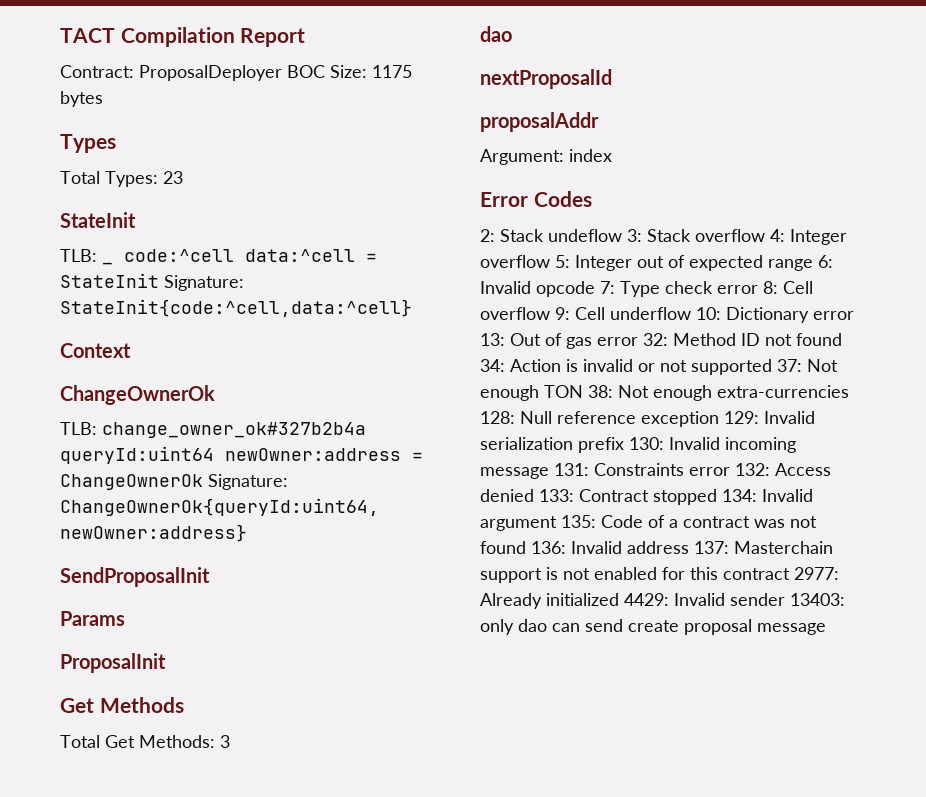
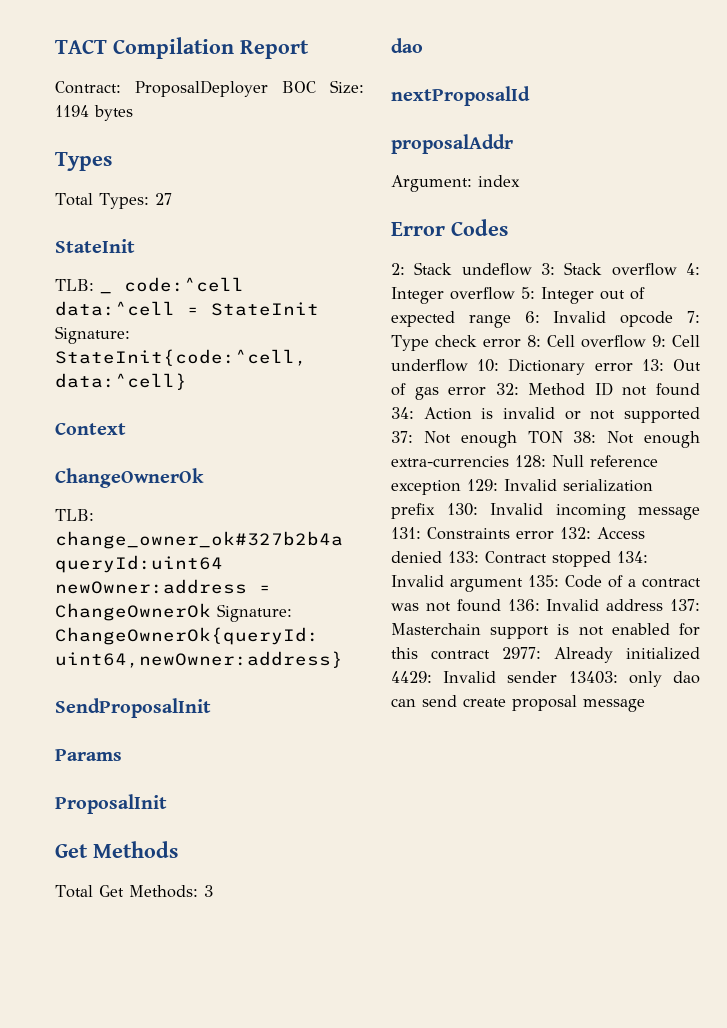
- Contract: ProposalDeployer BOC Size: 1175 bytes
+ Contract: ProposalDeployer BOC Size: 1194 bytes
- Total Types: 23
+ Total Types: 27

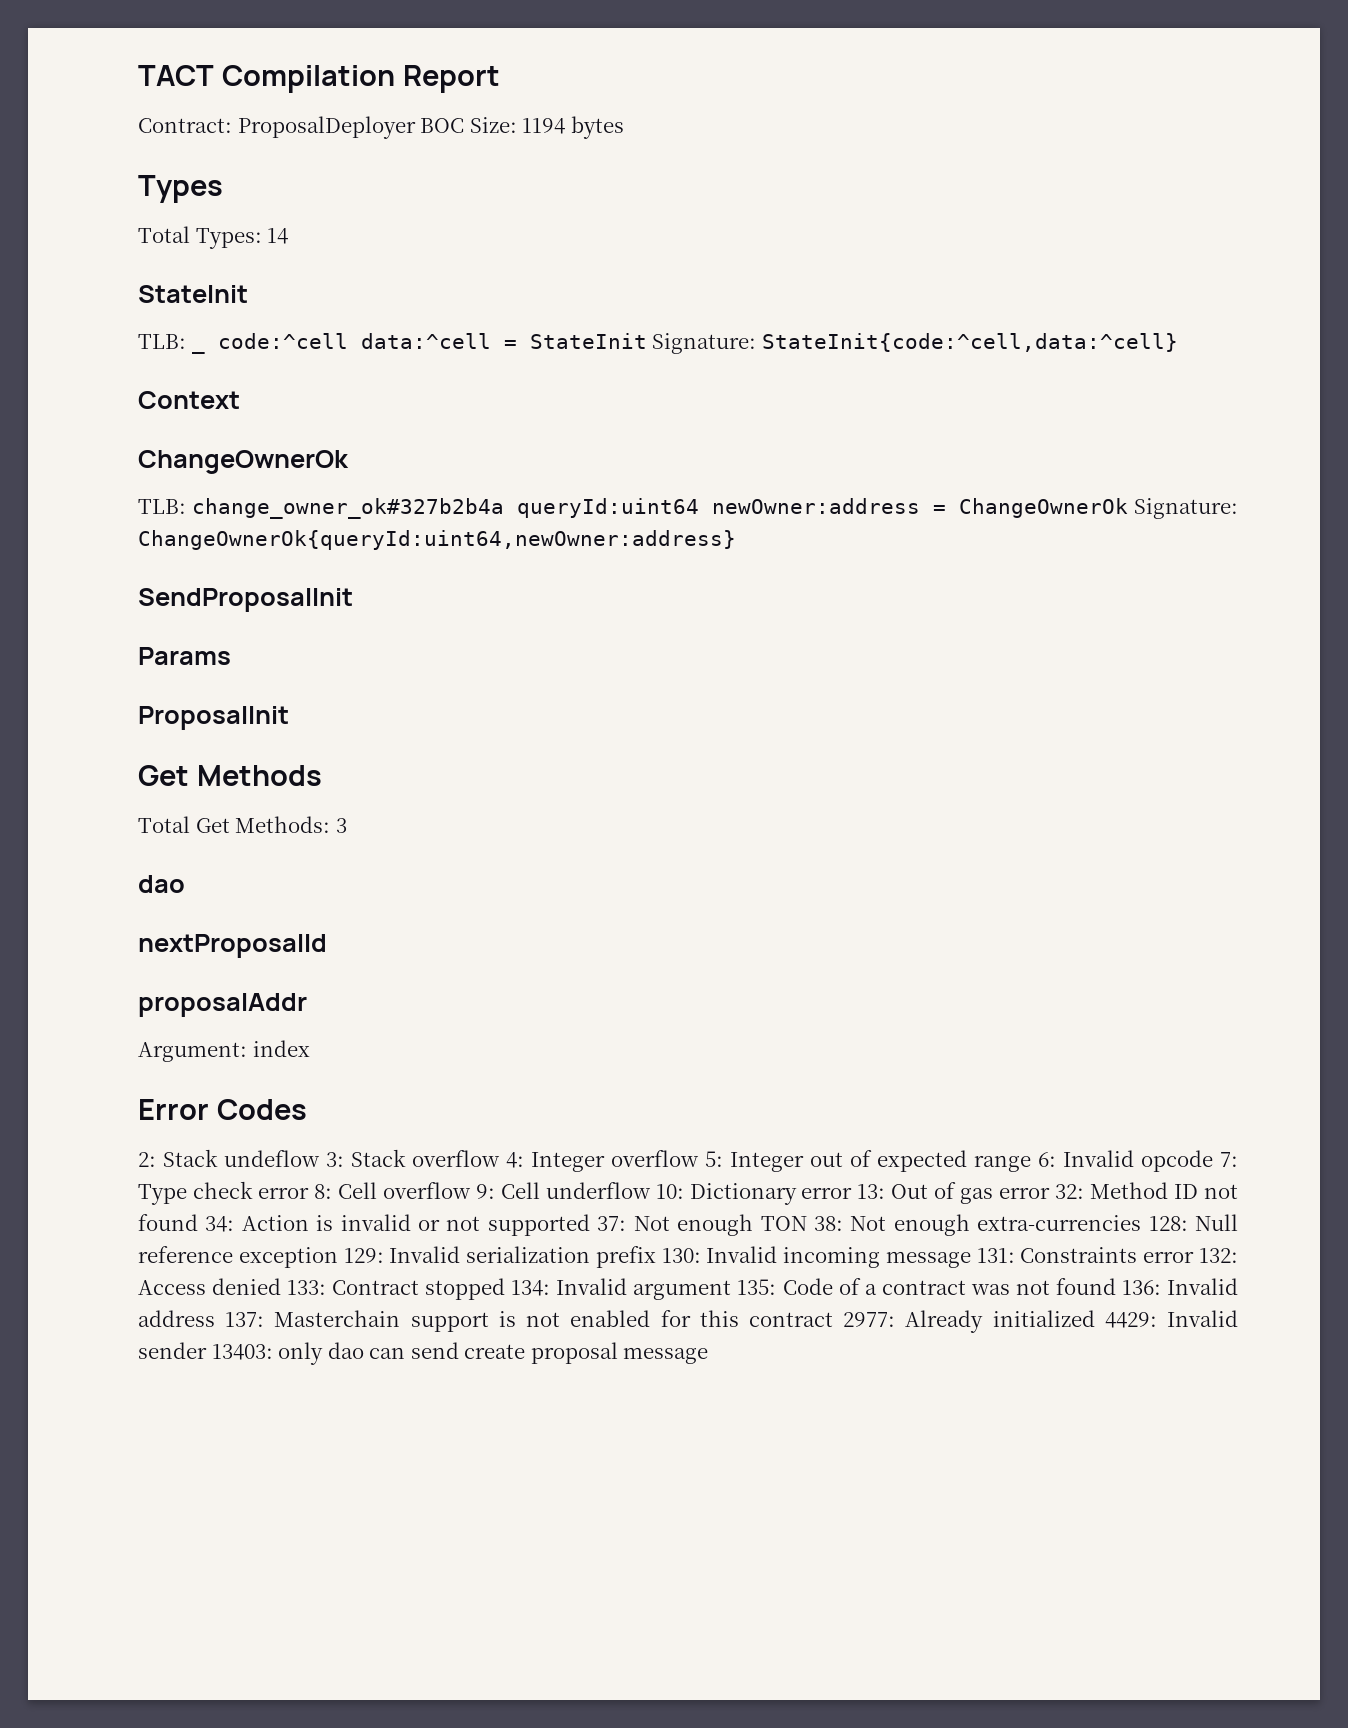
- Total Types: 27
+ Total Types: 14

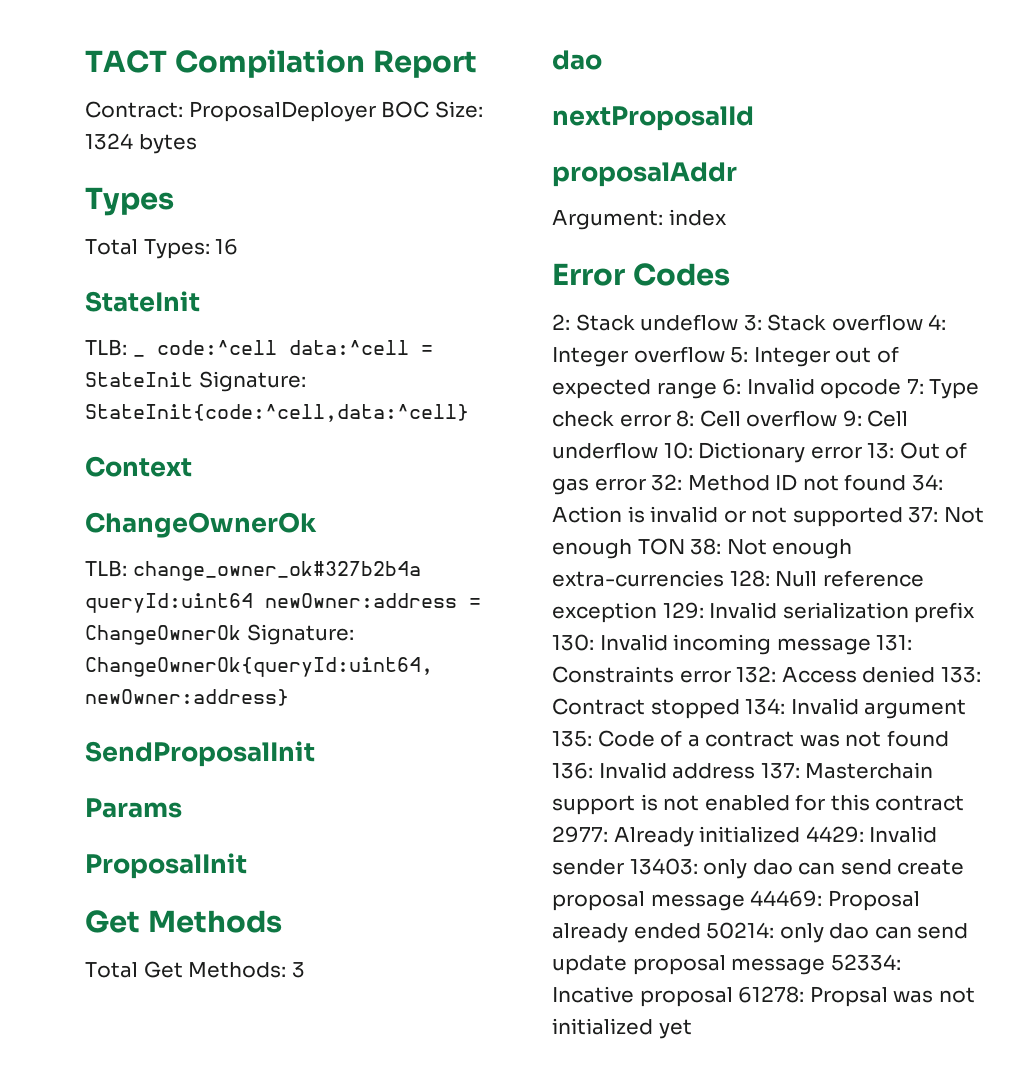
- Contract: ProposalDeployer BOC Size: 1194 bytes
+ Contract: ProposalDeployer BOC Size: 1324 bytes
- Total Types: 14
+ Total Types: 16
- only dao can send create proposal message
+ only dao can send create proposal message 44469: Proposal already ended 50214: only dao can send update proposal message 52334: Incative proposal 61278: Propsal was not initialized yet

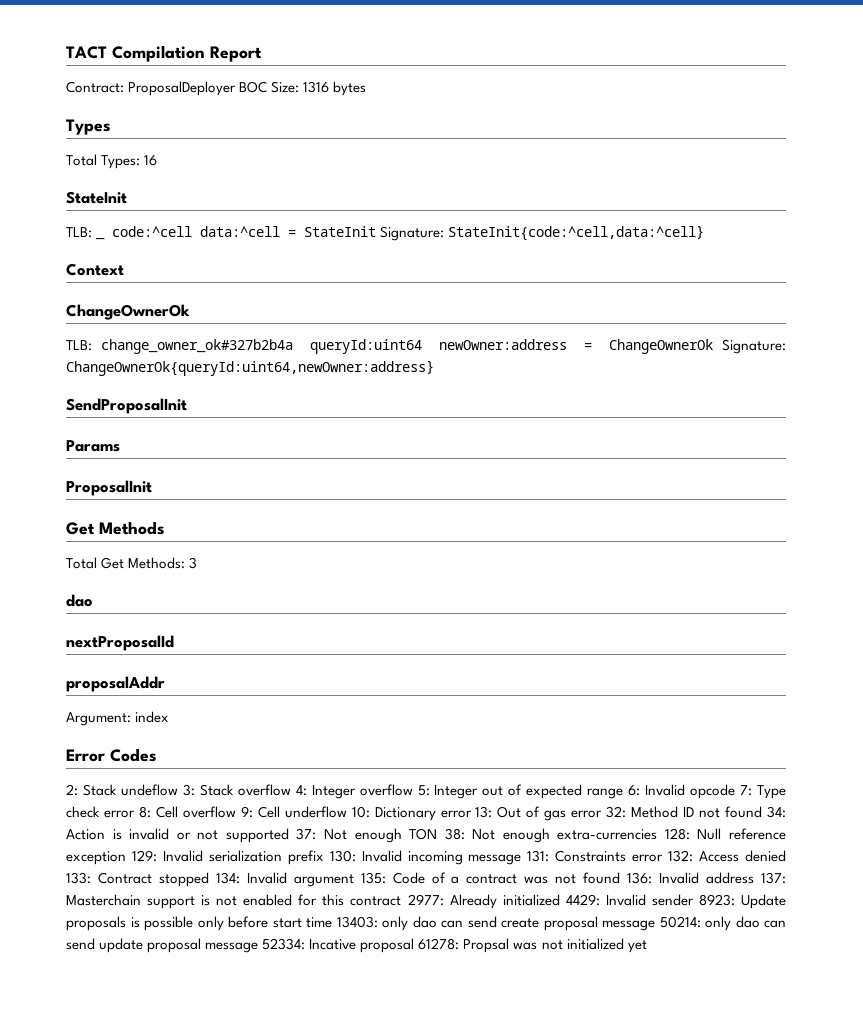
- Contract: ProposalDeployer BOC Size: 1324 bytes
+ Contract: ProposalDeployer BOC Size: 1316 bytes
- Invalid sender 13403:
+ Invalid sender 8923: Update proposals is possible only before start time 13403:
- only dao can send create proposal message 44469: Proposal already ended 50214:
+ only dao can send create proposal message 50214:

